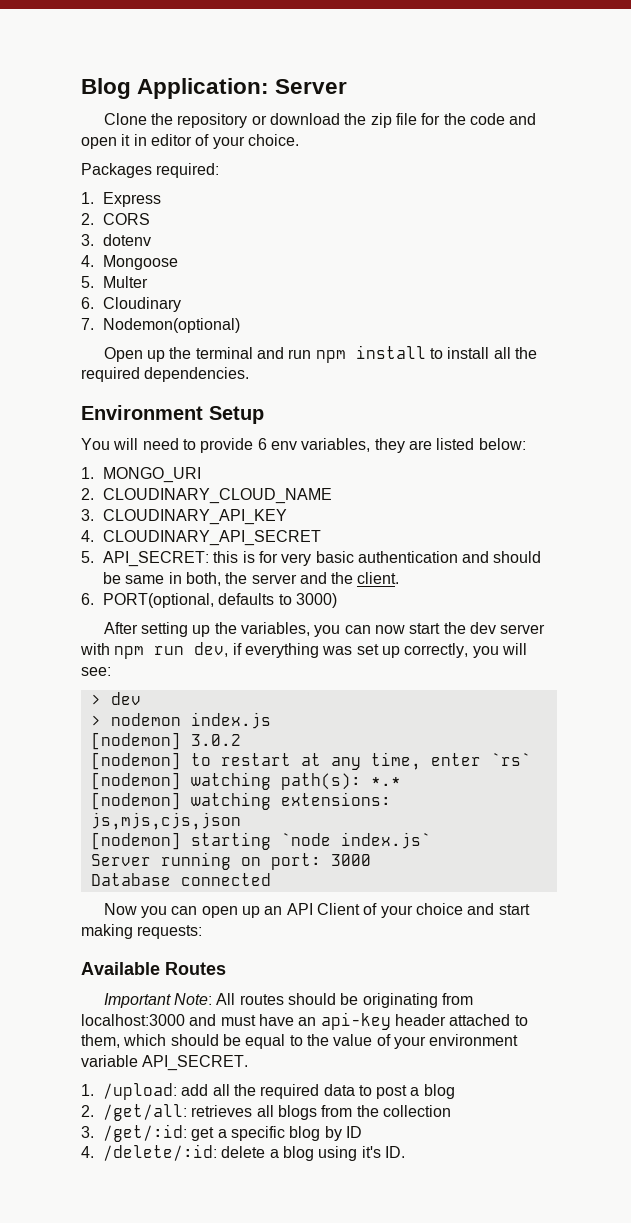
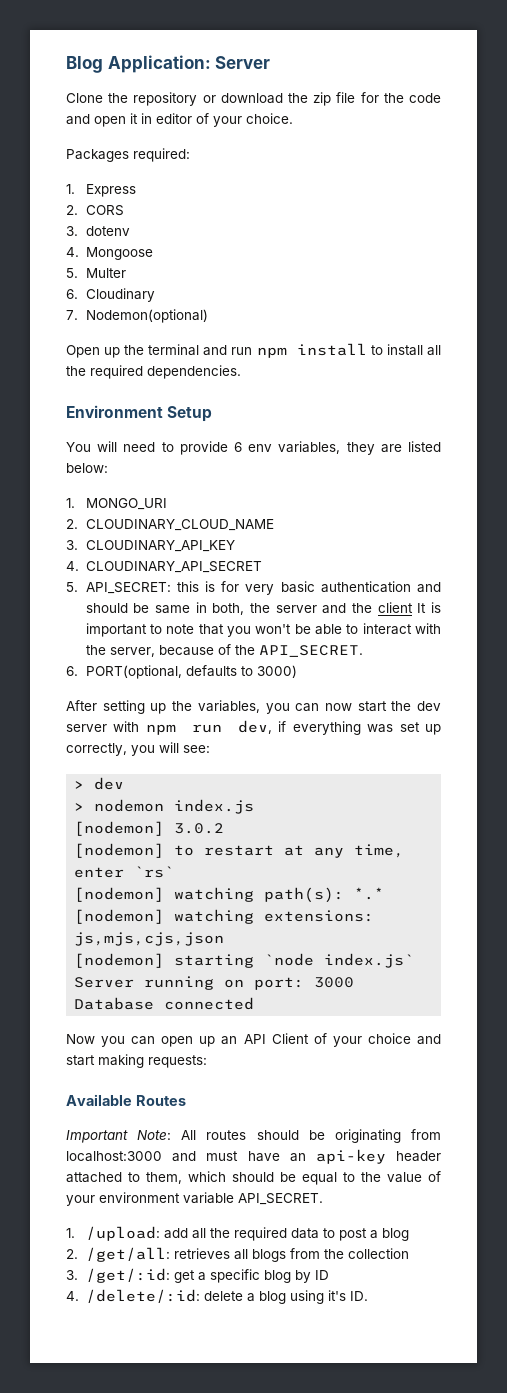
- 5. API_SECRET: this is for very basic authentication and should be same in both, the server and the client.
+ 5. API_SECRET: this is for very basic authentication and should be same in both, the server and the client It is important to note that you won't be able to interact with the server, because of the API_SECRET.

